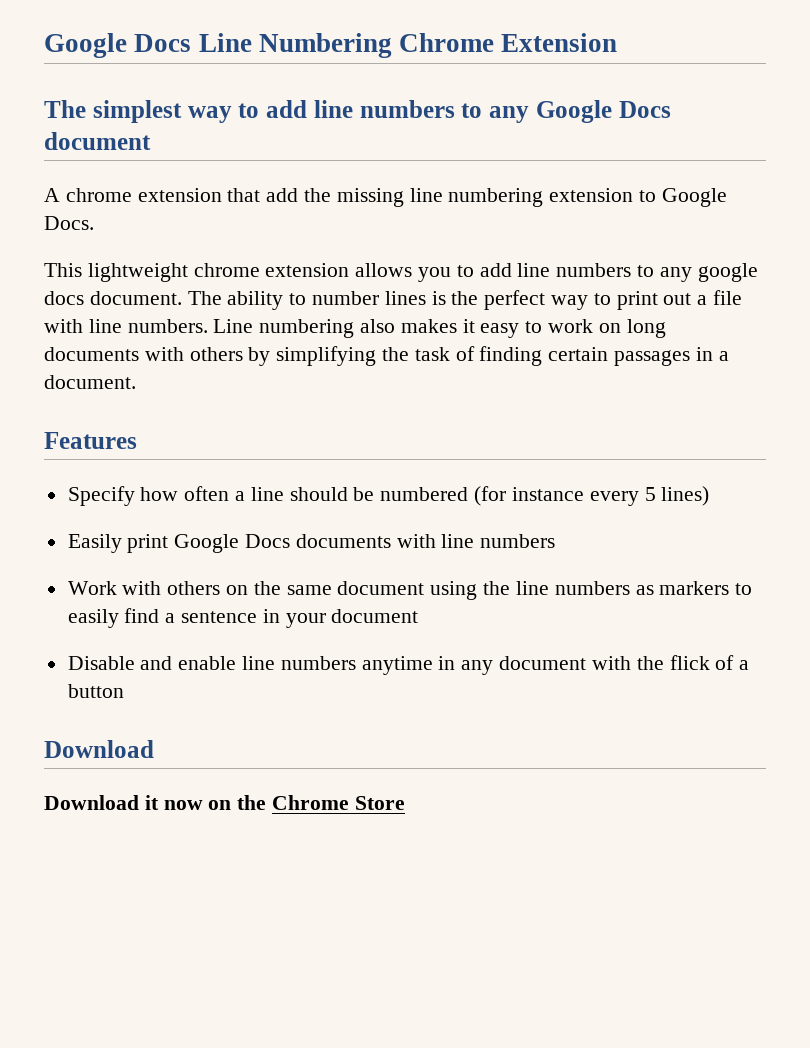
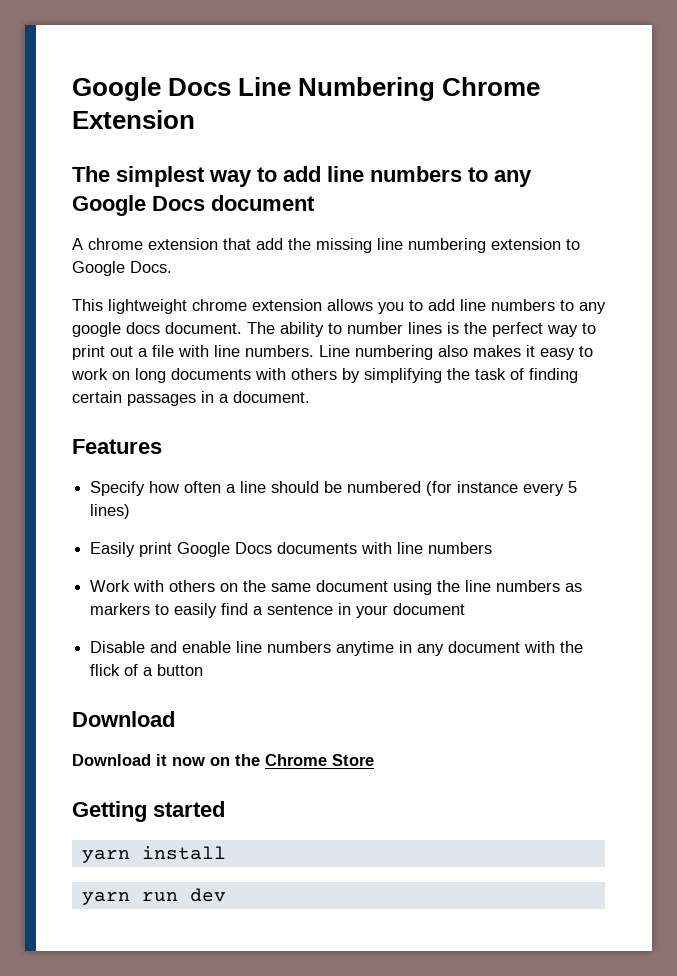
+ Getting started
+ yarn install
+ yarn run dev

